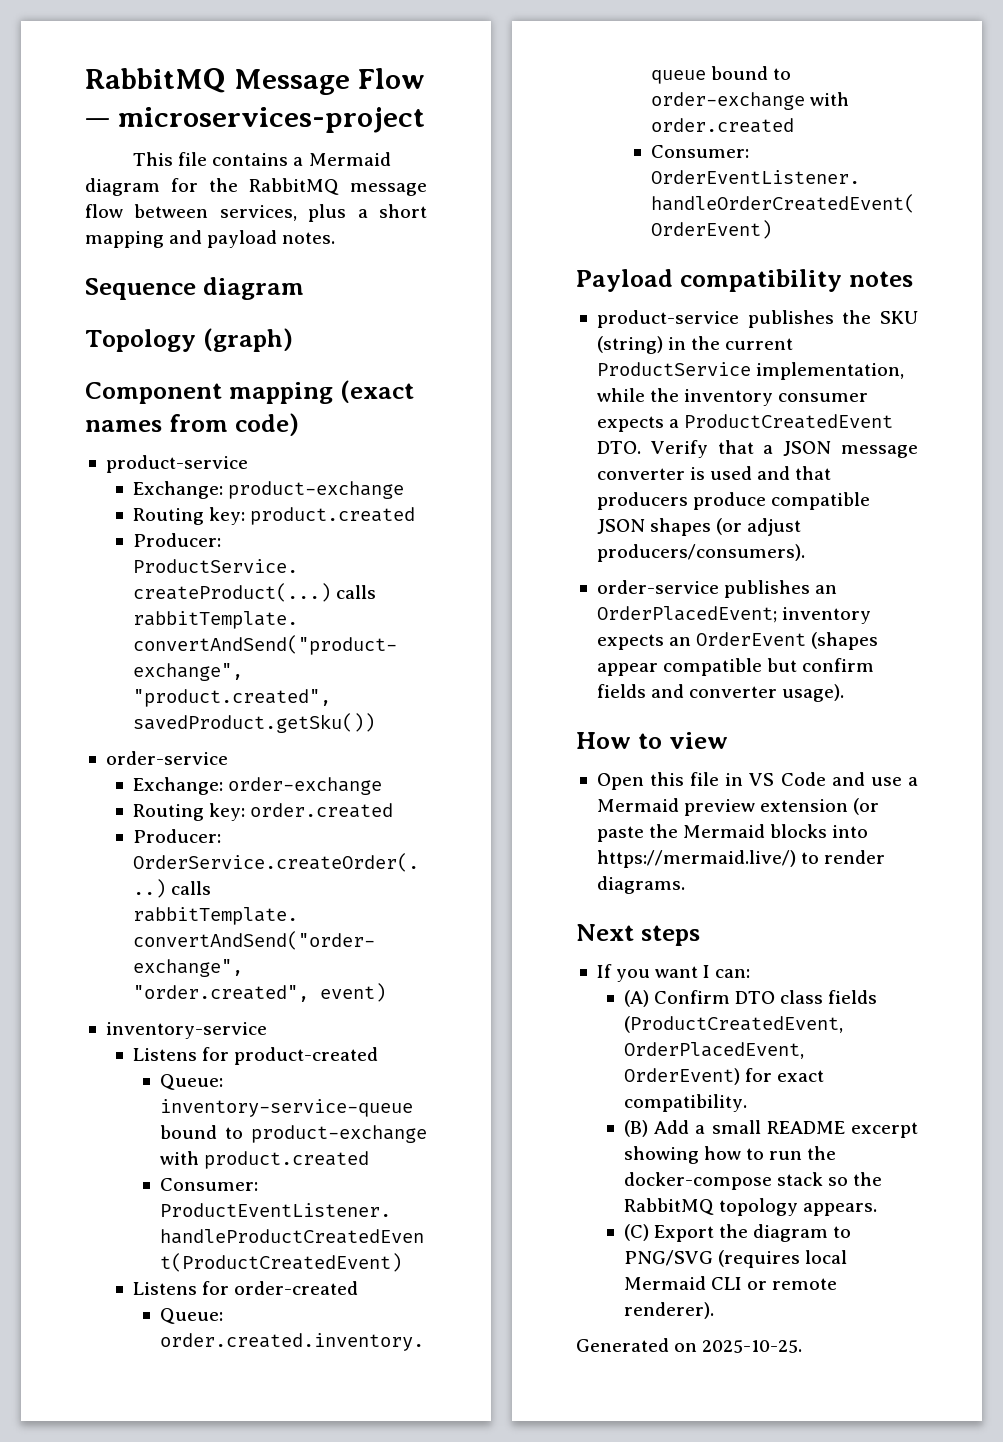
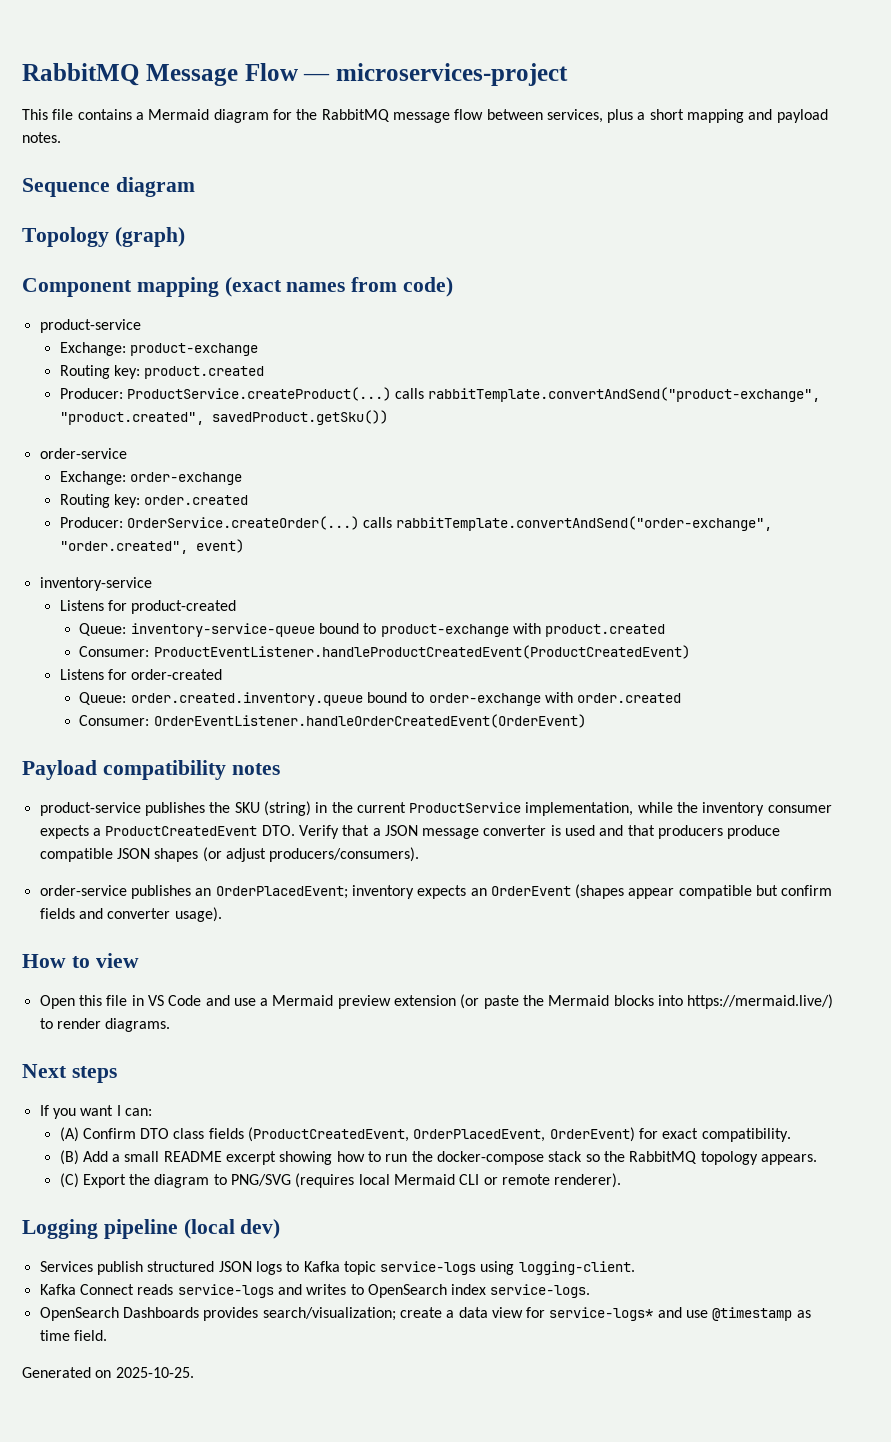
+ Logging pipeline (local dev)
+ Services publish structured JSON logs to Kafka topic service-logs using logging-client.
+ Kafka Connect reads service-logs and writes to OpenSearch index service-logs.
+ OpenSearch Dashboards provides search/visualization; create a data view for service-logs* and use @timestamp as time field.

